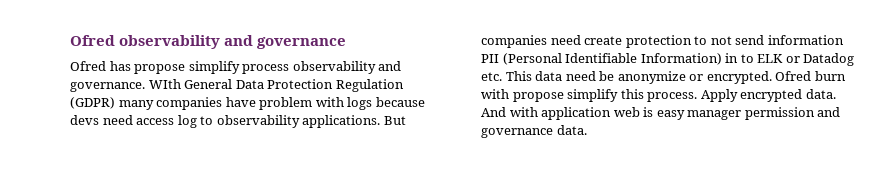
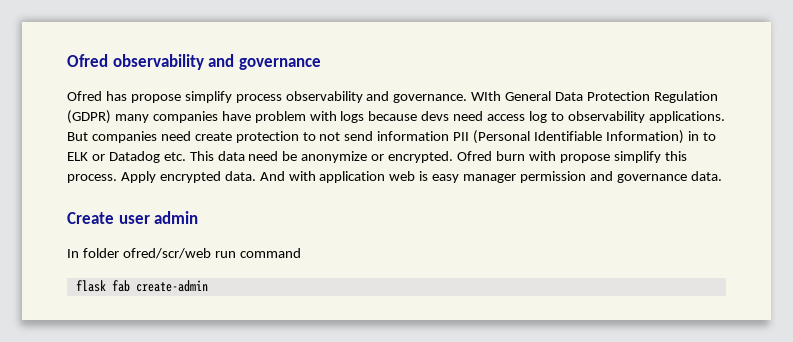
+ Create user admin
+ In folder ofred/scr/web run command
+ flask fab create-admin

